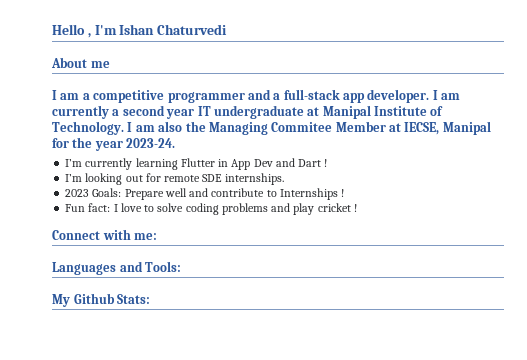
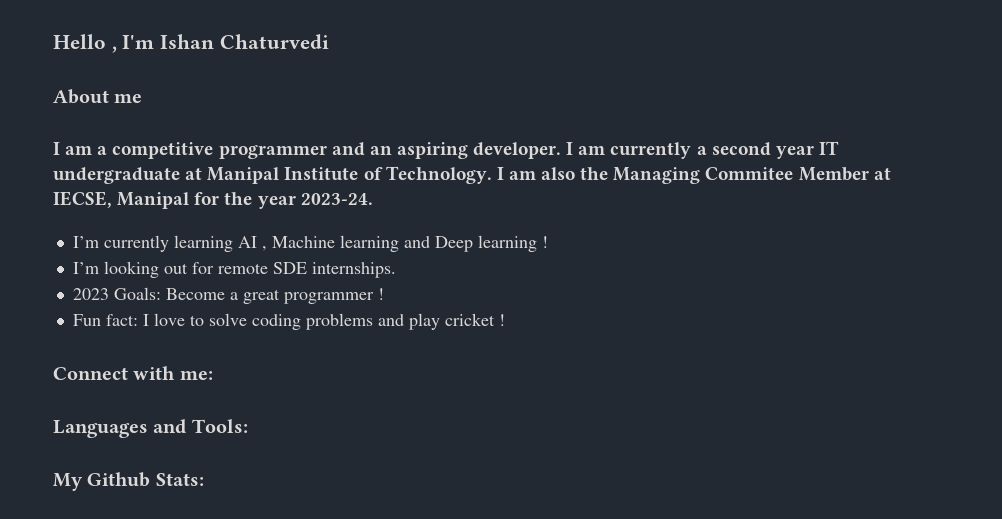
- I am a competitive programmer and a full-stack app developer.
+ I am a competitive programmer and an aspiring developer.
- I’m currently learning Flutter in App Dev and Dart !
+ I’m currently learning AI , Machine learning and Deep learning !
- 2023 Goals: Prepare well and contribute to Internships !
+ 2023 Goals: Become a great programmer !

